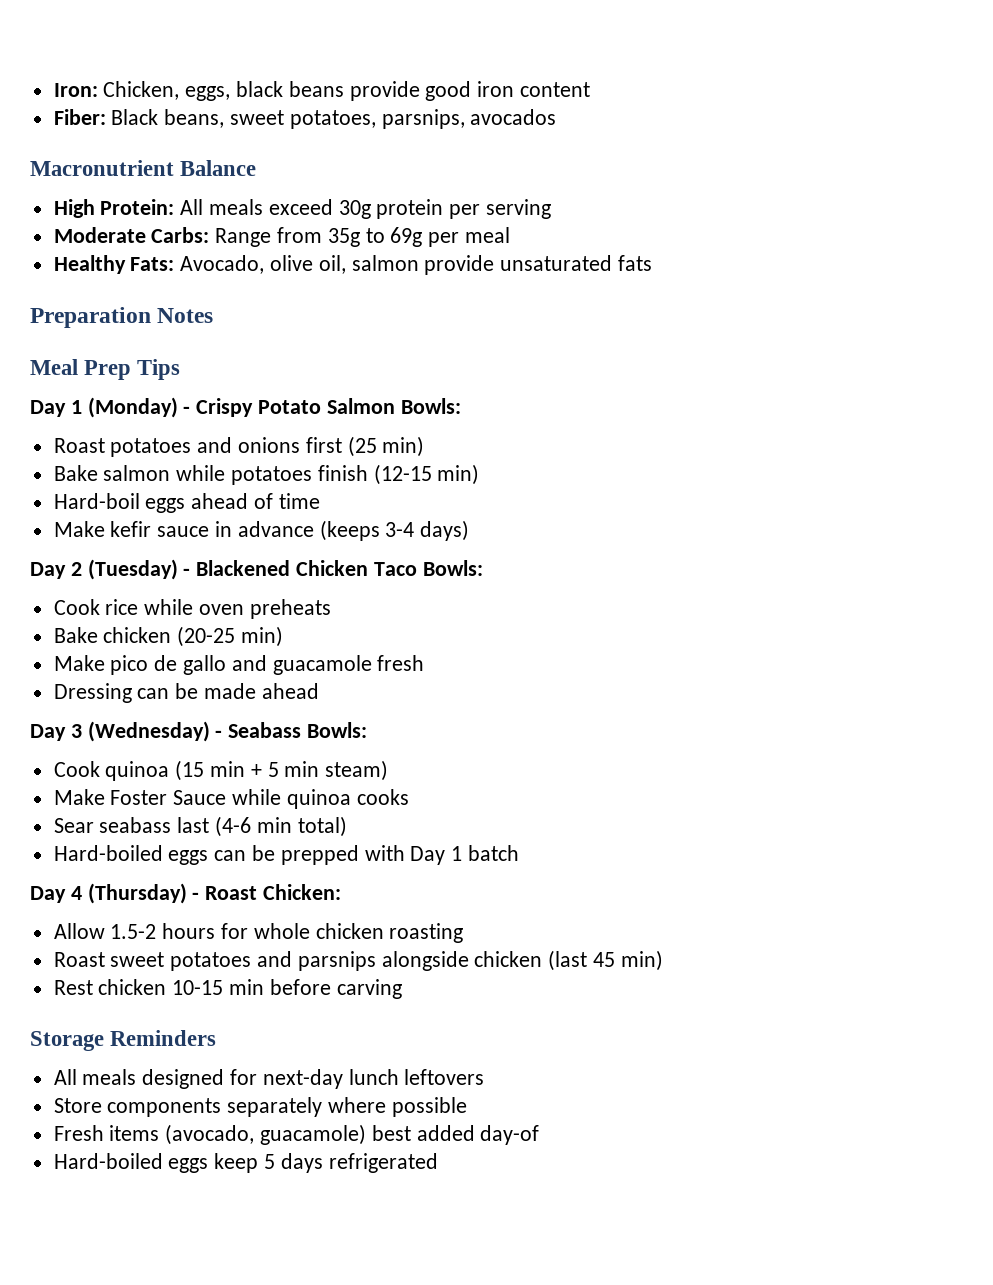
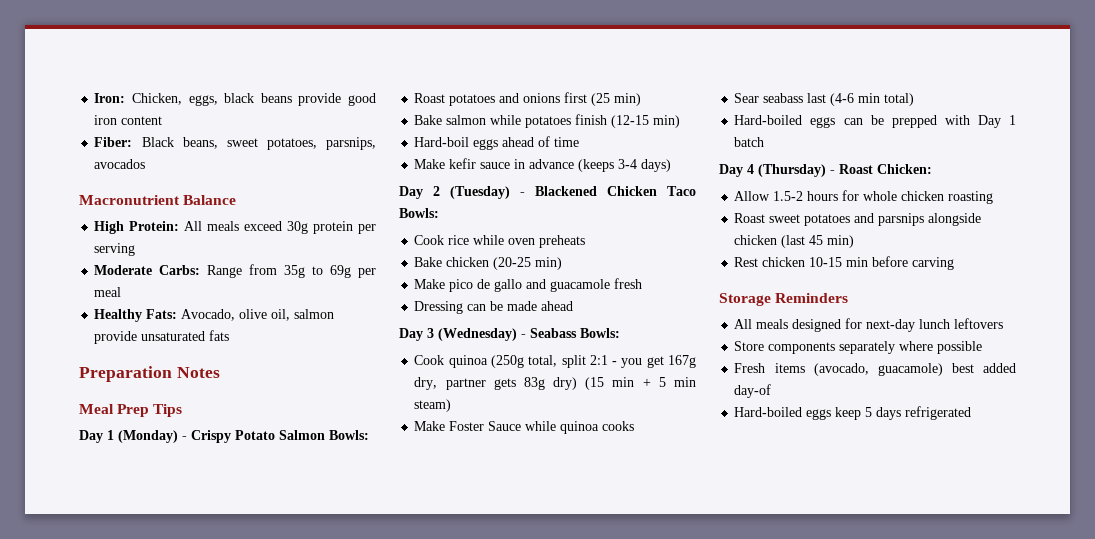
- Cook quinoa (15 min + 5 min steam)
+ Cook quinoa (250g total, split 2:1 - you get 167g dry, partner gets 83g dry) (15 min + 5 min steam)

